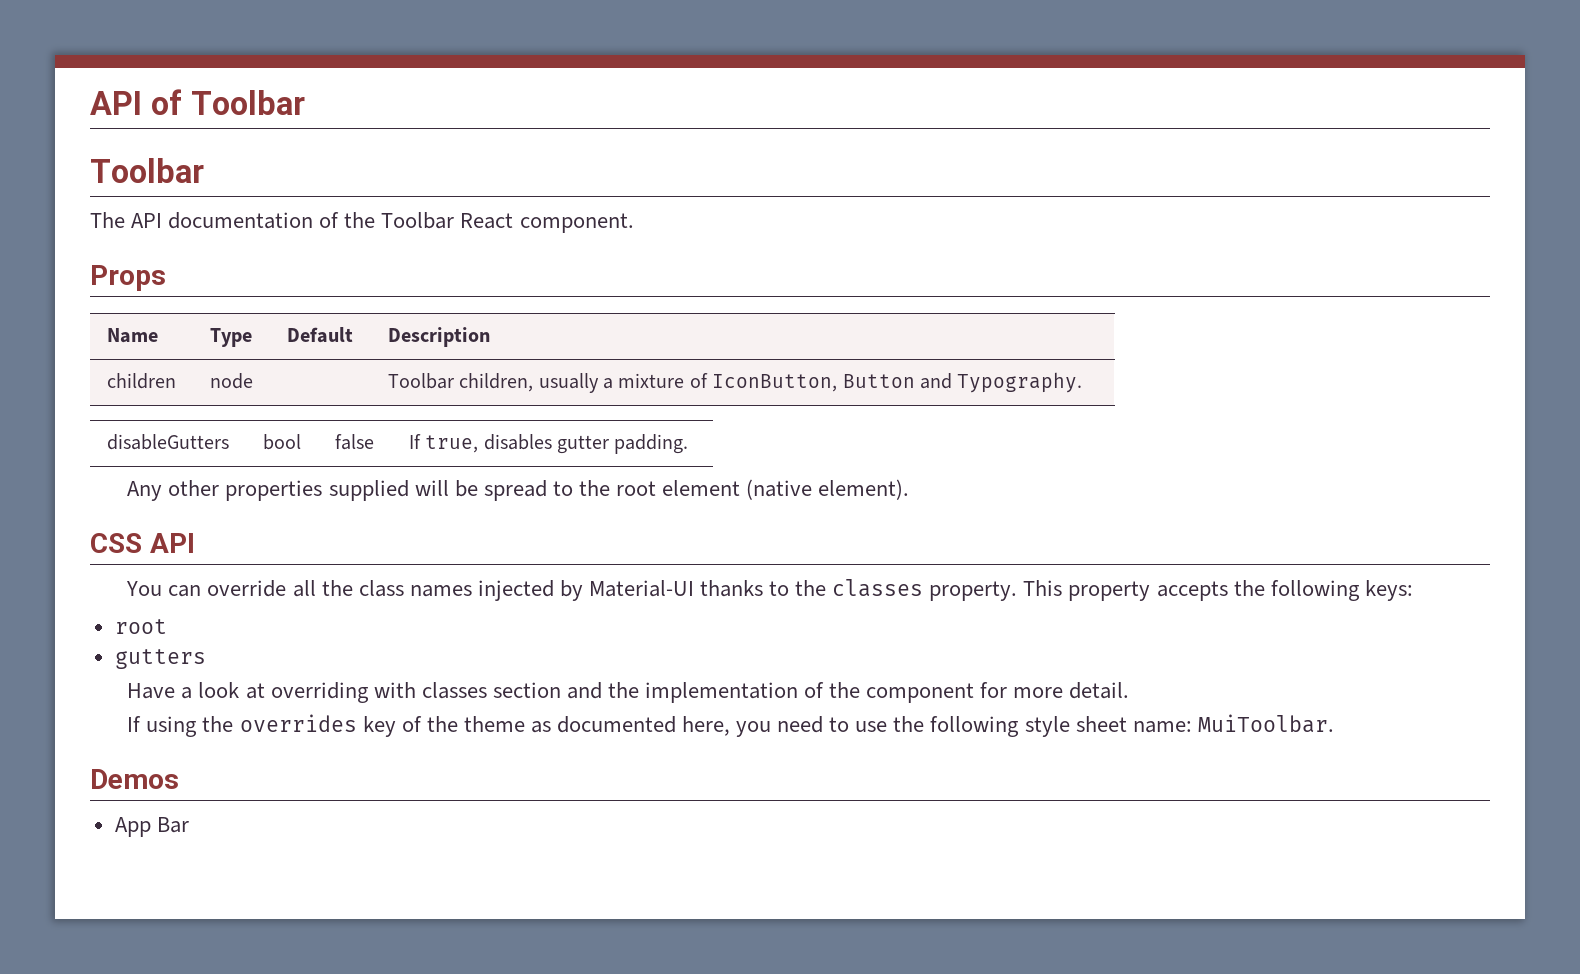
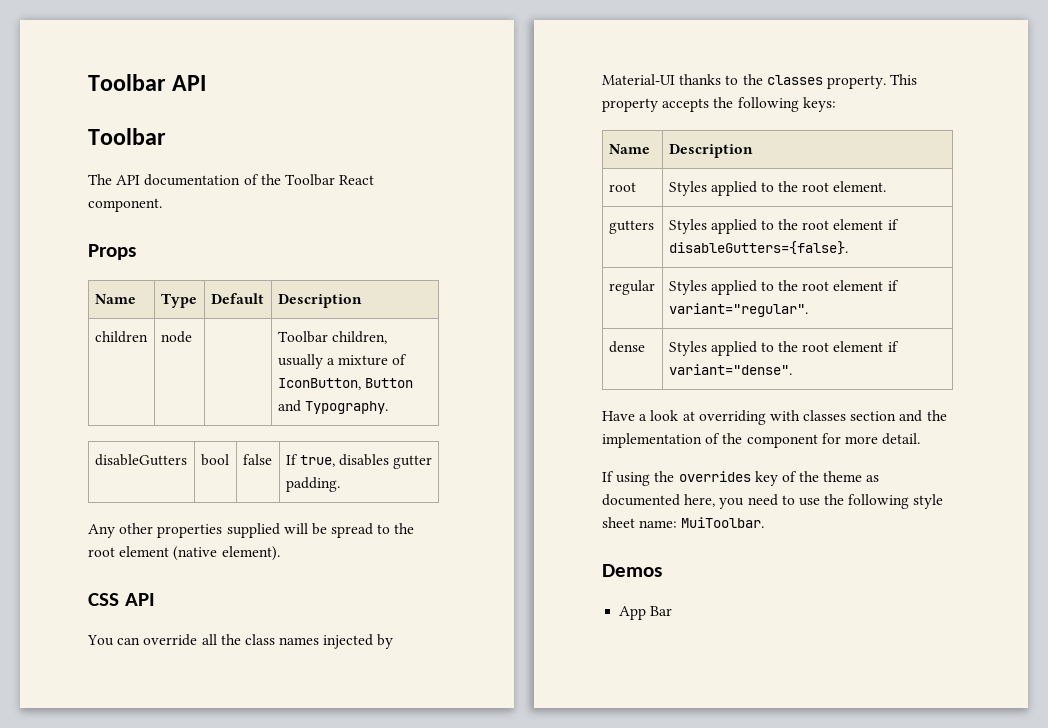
- API of Toolbar
+ Toolbar API
  This property accepts the following keys:
- root
- gutters
+ Name | Description
+ root | Styles applied to the root element.
+ gutters | Styles applied to the root element if disableGutters={false}.
+ regular | Styles applied to the root element if variant="regular".
+ dense | Styles applied to the root element if variant="dense".

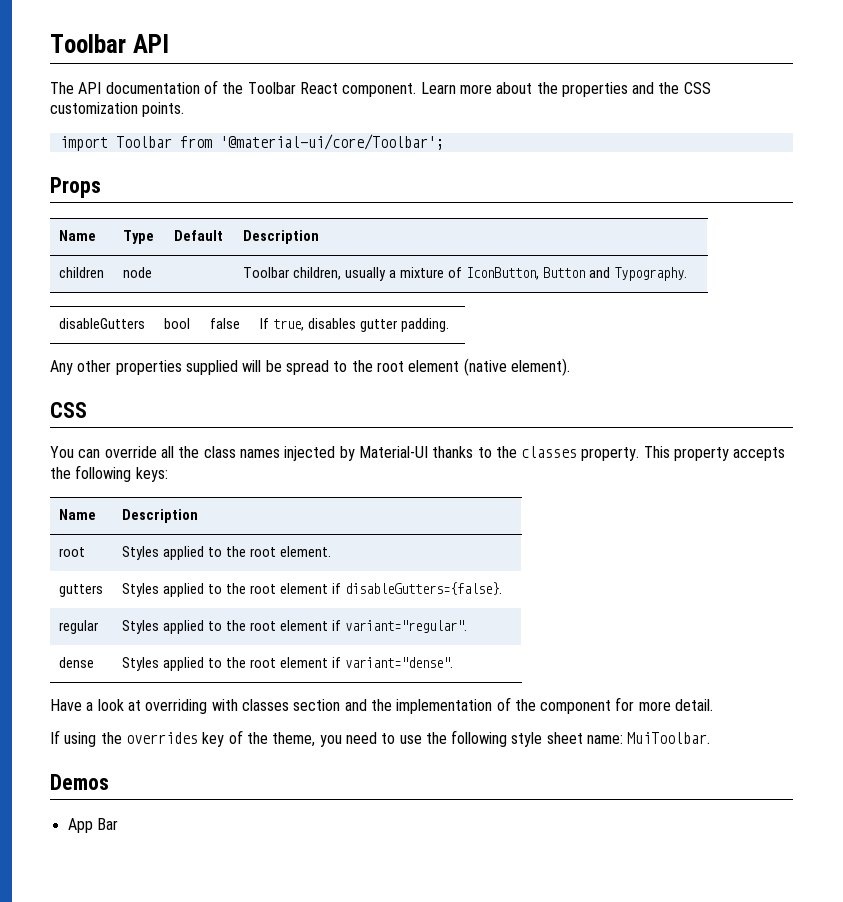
  Toolbar API
- Toolbar
+ Learn more about the properties and the CSS customization points.
+ import Toolbar from '@material-ui/core/Toolbar';
  Any other properties supplied will be spread to the root element (native element).
- CSS API
+ CSS
- If using the overrides key of the theme as documented here, you need to use the following style sheet name: MuiToolbar.
+ If using the overrides key of the theme, you need to use the following style sheet name: MuiToolbar.

